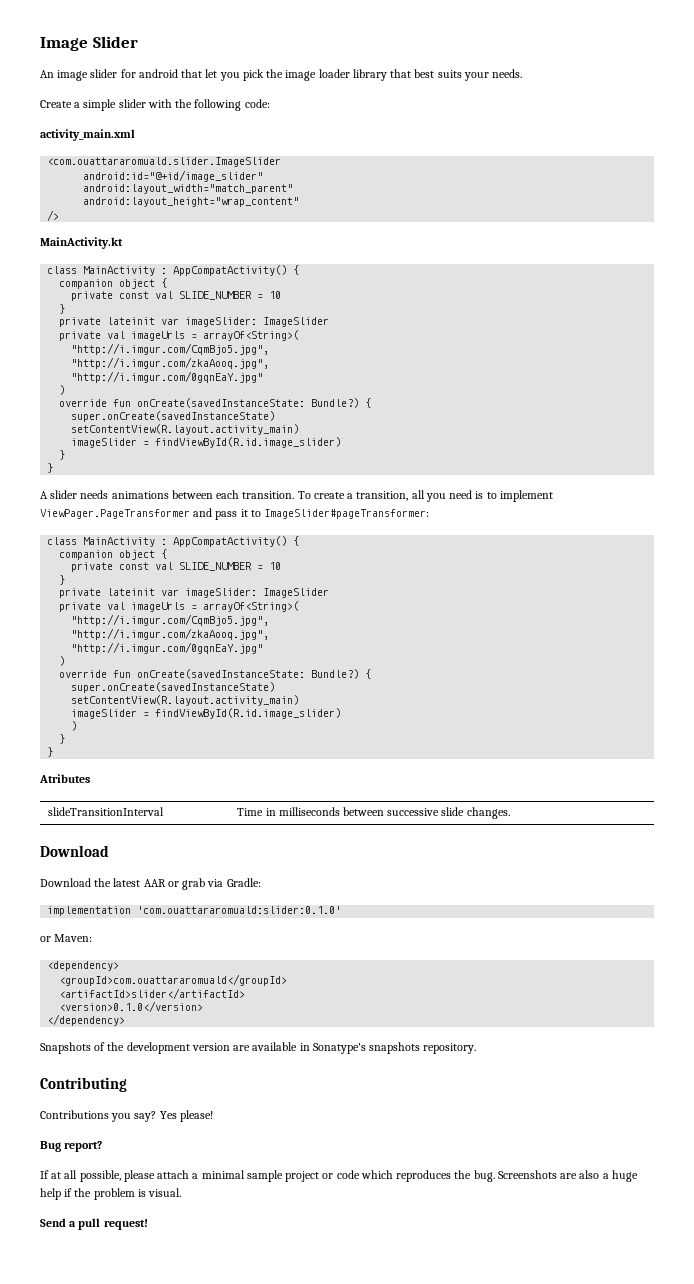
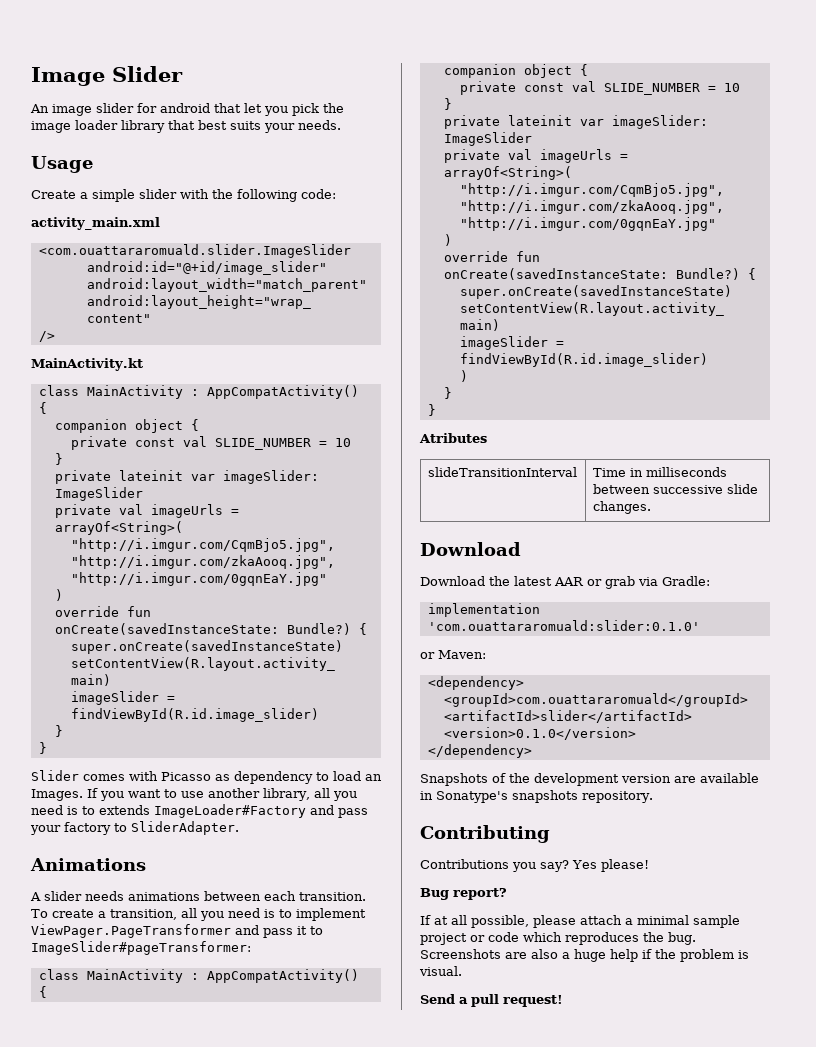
+ Usage
+ Slider comes with Picasso as dependency to load an Images. If you want to use another library, all you need is to extends ImageLoader#Factory and pass your factory to SliderAdapter.
+ Animations

